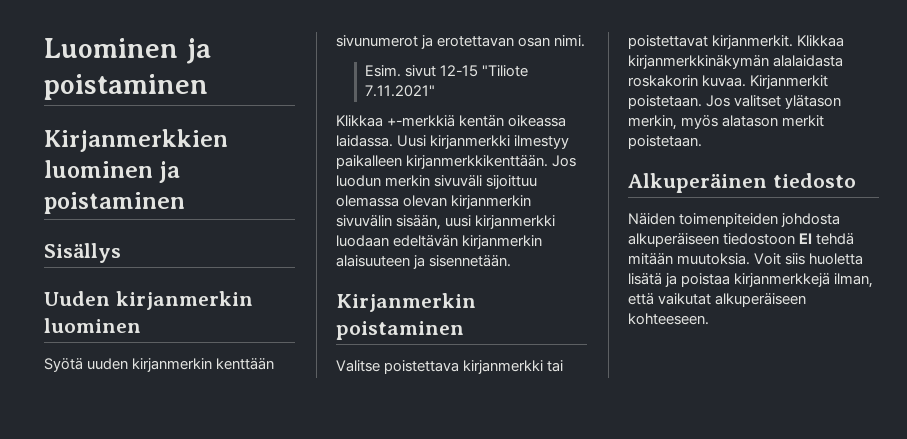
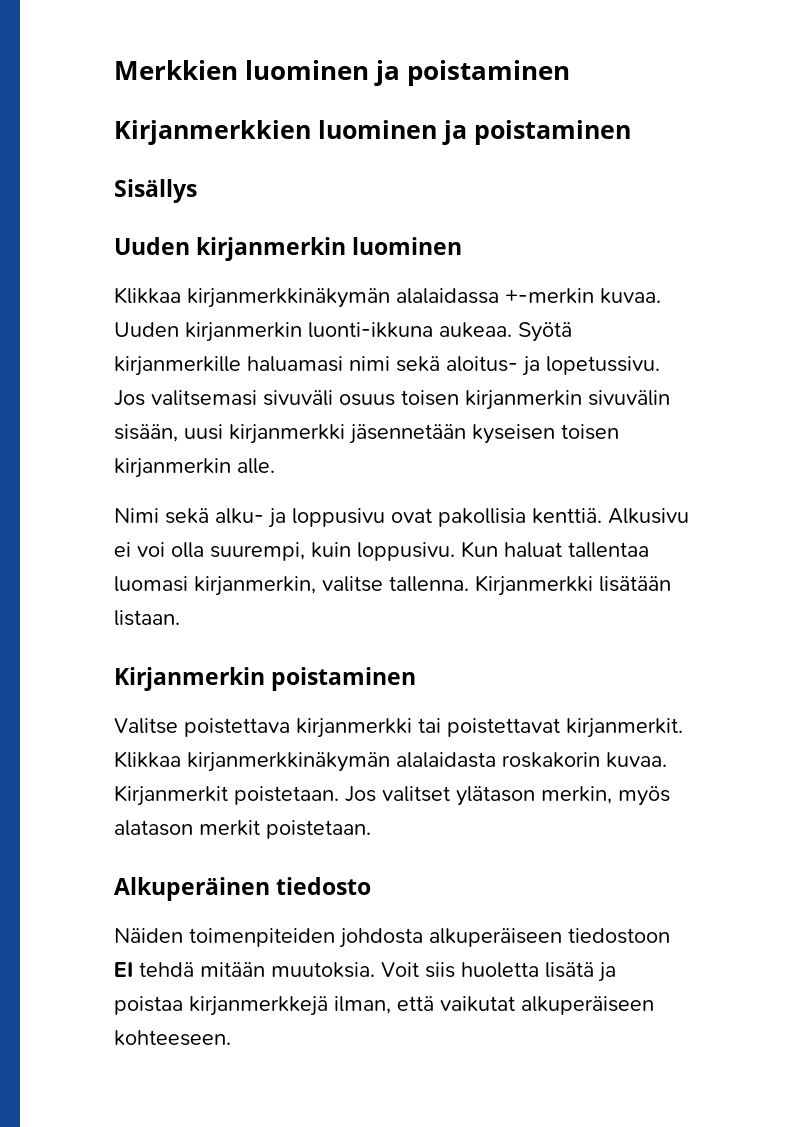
- Luominen ja poistaminen
+ Merkkien luominen ja poistaminen
- Syötä uuden kirjanmerkin kenttään sivunumerot ja erotettavan osan nimi.
- Esim. sivut 12-15 "Tiliote 7.11.2021"
- Klikkaa +-merkkiä kentän oikeassa laidassa. Uusi kirjanmerkki ilmestyy paikalleen kirjanmerkkikenttään. Jos luodun merkin sivuväli sijoittuu olemassa olevan kirjanmerkin sivuvälin sisään, uusi kirjanmerkki luodaan edeltävän kirjanmerkin alaisuuteen ja sisennetään.
+ Klikkaa kirjanmerkkinäkymän alalaidassa +-merkin kuvaa. Uuden kirjanmerkin luonti-ikkuna aukeaa. Syötä kirjanmerkille haluamasi nimi sekä aloitus- ja lopetussivu. Jos valitsemasi sivuväli osuus toisen kirjanmerkin sivuvälin sisään, uusi kirjanmerkki jäsennetään kyseisen toisen kirjanmerkin alle.
+ Nimi sekä alku- ja loppusivu ovat pakollisia kenttiä. Alkusivu ei voi olla suurempi, kuin loppusivu. Kun haluat tallentaa luomasi kirjanmerkin, valitse tallenna. Kirjanmerkki lisätään listaan.

